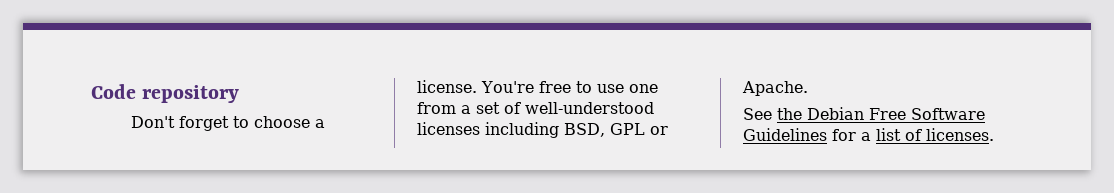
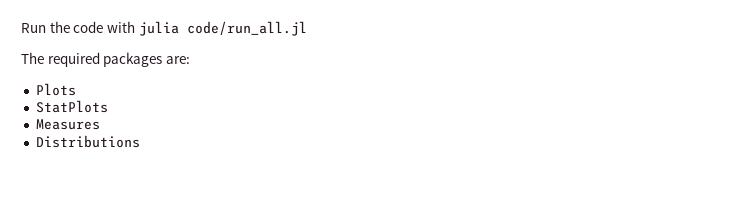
- Code repository
- Don't forget to choose a license. You're free to use one from a set of well-understood licenses including BSD, GPL or Apache.
- See the Debian Free Software Guidelines for a list of licenses.
+ Run the code with julia code/run_all.jl
+ The required packages are:
+ Plots
+ StatPlots
+ Measures
+ Distributions

